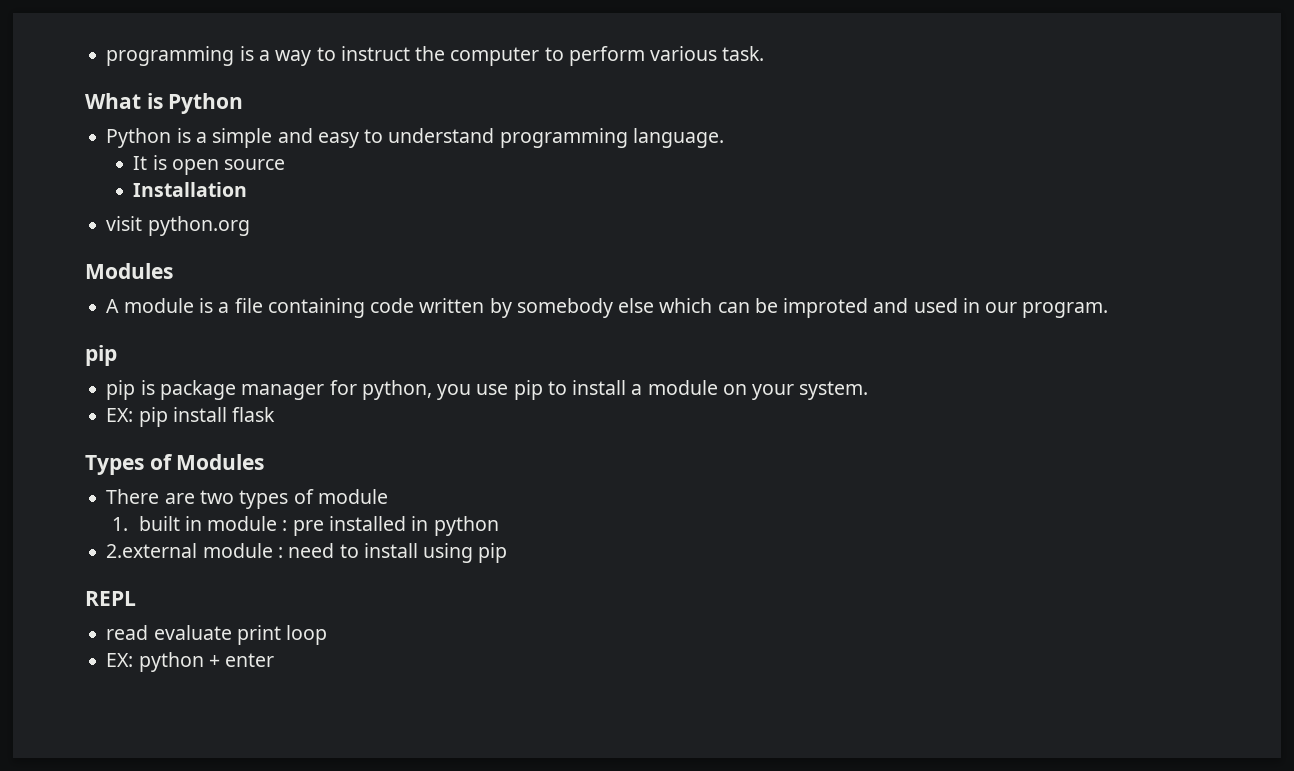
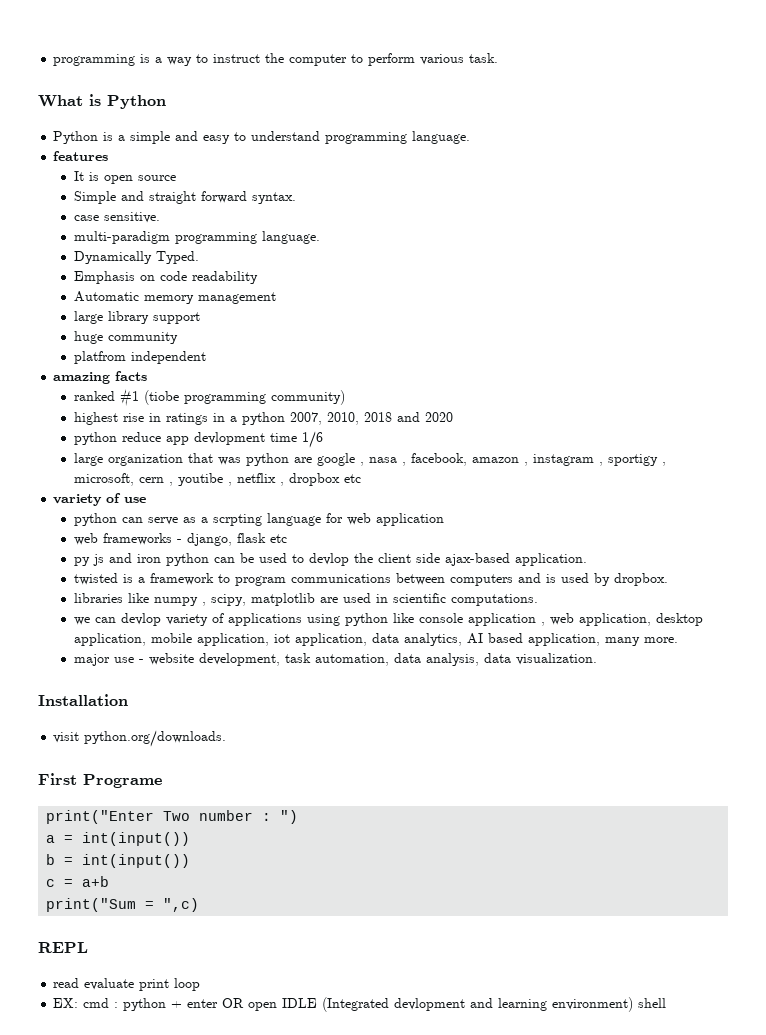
+ features
+ Simple and straight forward syntax.
+ case sensitive.
+ multi-paradigm programming language.
+ Dynamically Typed.
+ Emphasis on code readability
+ Automatic memory management
+ large library support
+ huge community
+ platfrom independent
+ amazing facts
+ ranked #1 (tiobe programming community)
+ highest rise in ratings in a python 2007, 2010, 2018 and 2020
+ python reduce app devlopment time 1/6
+ large organization that was python are google , nasa , facebook, amazon , instagram , sportigy , microsoft, cern , youtibe , netflix , dropbox etc
+ variety of use
+ python can serve as a scrpting language for web application
+ web frameworks - django, flask etc
+ py js and iron python can be used to devlop the client side ajax-based application.
+ twisted is a framework to program communications between computers and is used by dropbox.
+ libraries like numpy , scipy, matplotlib are used in scientific computations.
+ we can devlop variety of applications using python like console application , web application, desktop application, mobile application, iot application, data analytics, AI based application, many more.
+ major use - website development, task automation, data analysis, data visualization.
  Installation
- visit python.org
- Modules
- A module is a file containing code written by somebody else which can be improted and used in our program.
- pip
- pip is package manager for python, you use pip to install a module on your system.
- EX: pip install flask
- Types of Modules
- There are two types of module
- 1. built in module : pre installed in python
- 2.external module : need to install using pip
+ visit python.org/downloads.
+ First Programe
+ print("Enter Two number : ")
+ a = int(input())
+ b = int(input())
+ c = a+b
+ print("Sum = ",c)
- EX: python + enter
+ EX: cmd : python + enter OR open IDLE (Integrated devlopment and learning environment) shell

